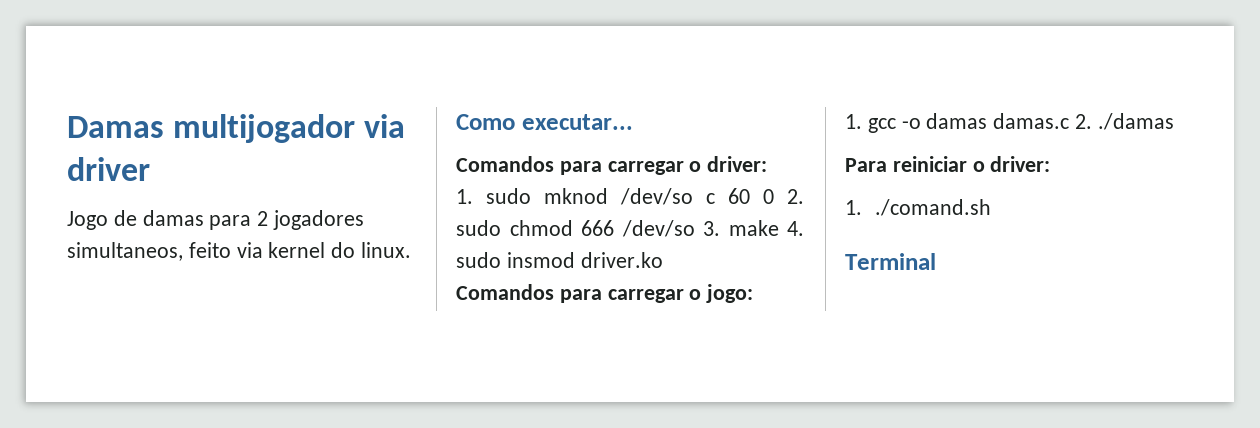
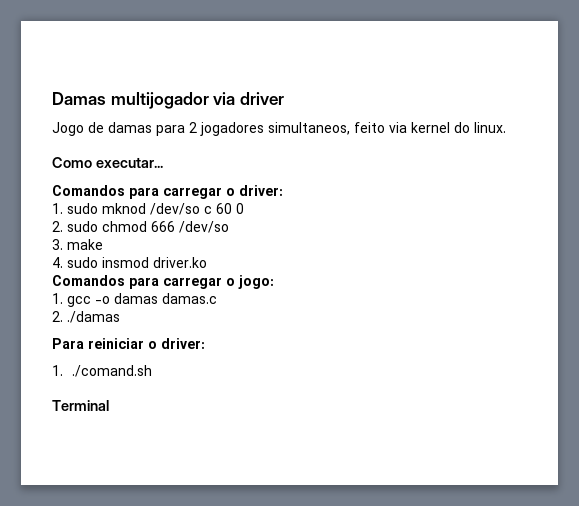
- 1. sudo mknod /dev/so c 60 0 2. sudo chmod 666 /dev/so 3. make 4. sudo insmod driver.ko
+ 1. sudo mknod /dev/so c 60 0
+ 2. sudo chmod 666 /dev/so
+ 3. make
+ 4. sudo insmod driver.ko
- 1. gcc -o damas damas.c 2. ./damas
+ 1. gcc -o damas damas.c
+ 2. ./damas

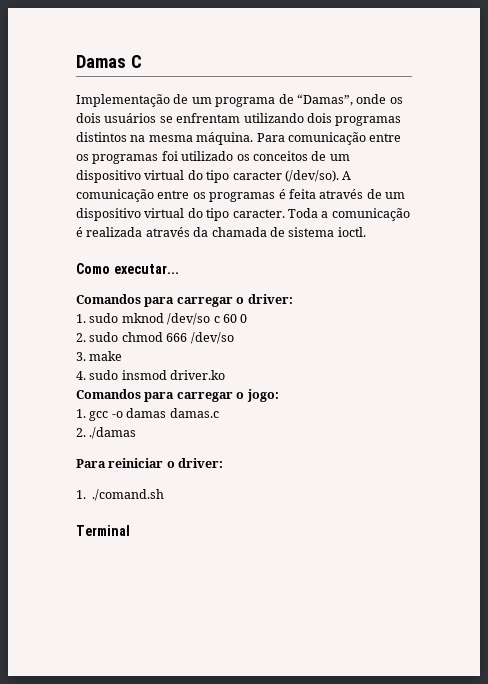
- Damas multijogador via driver
- Jogo de damas para 2 jogadores simultaneos, feito via kernel do linux.
+ Damas C
+ Implementação de um programa de “Damas”, onde os dois usuários se enfrentam utilizando dois programas distintos na mesma máquina. Para comunicação entre os programas foi utilizado os conceitos de um dispositivo virtual do tipo caracter (/dev/so). A comunicação entre os programas é feita através de um dispositivo virtual do tipo caracter. Toda a comunicação é realizada através da chamada de sistema ioctl.

